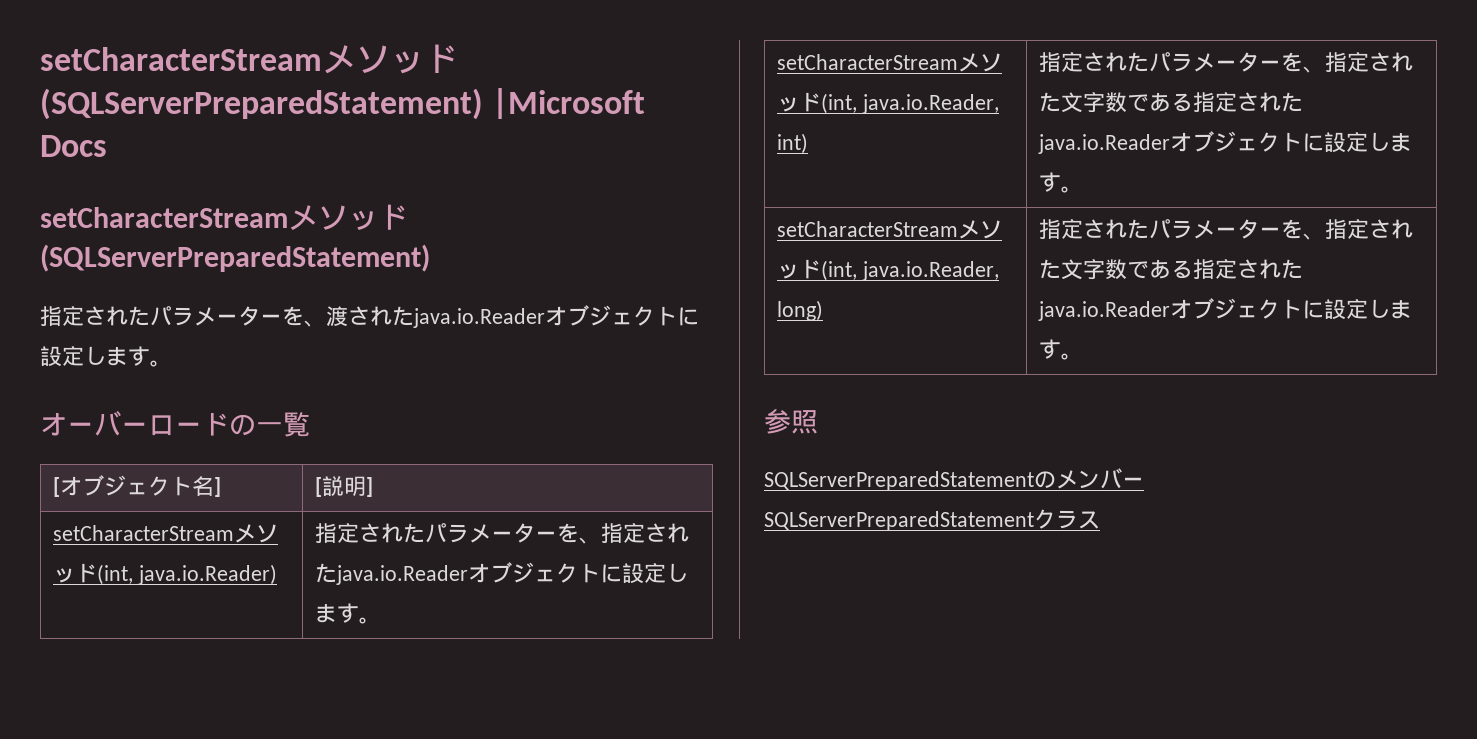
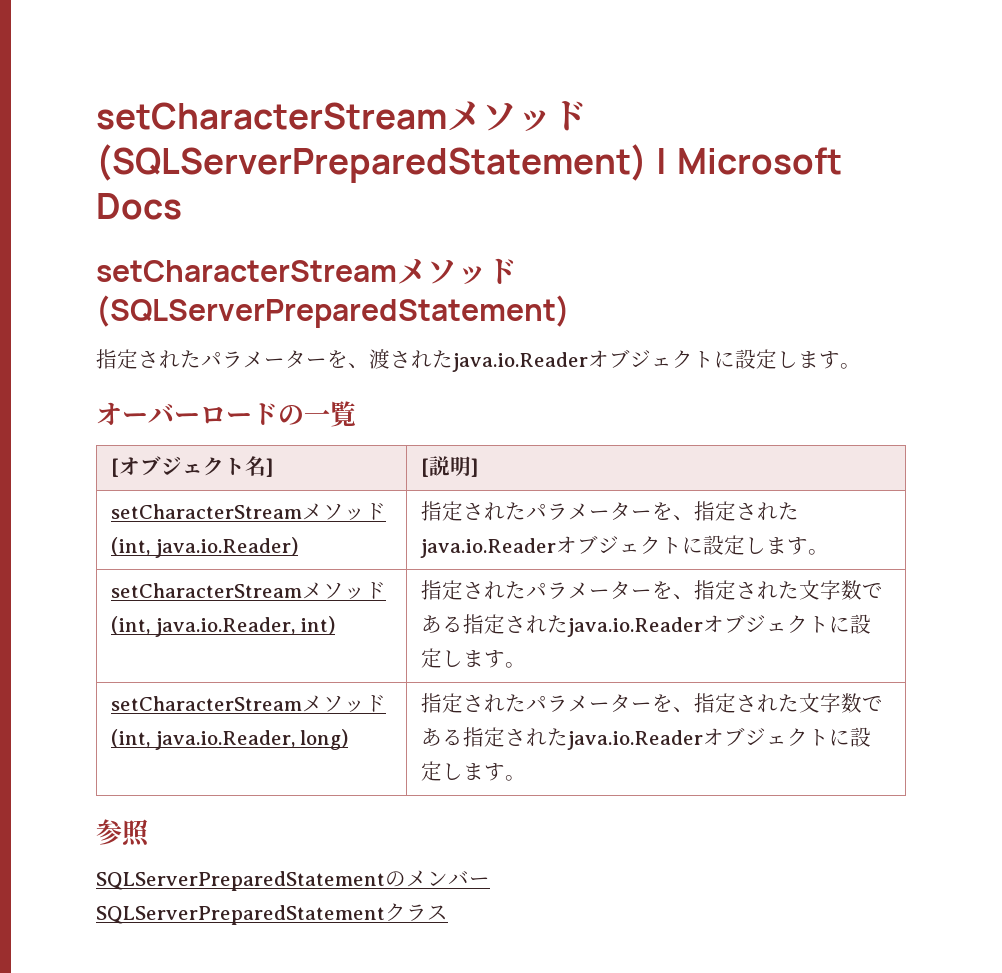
- setCharacterStreamメソッド(SQLServerPreparedStatement) |Microsoft Docs
+ setCharacterStreamメソッド(SQLServerPreparedStatement) | Microsoft Docs

